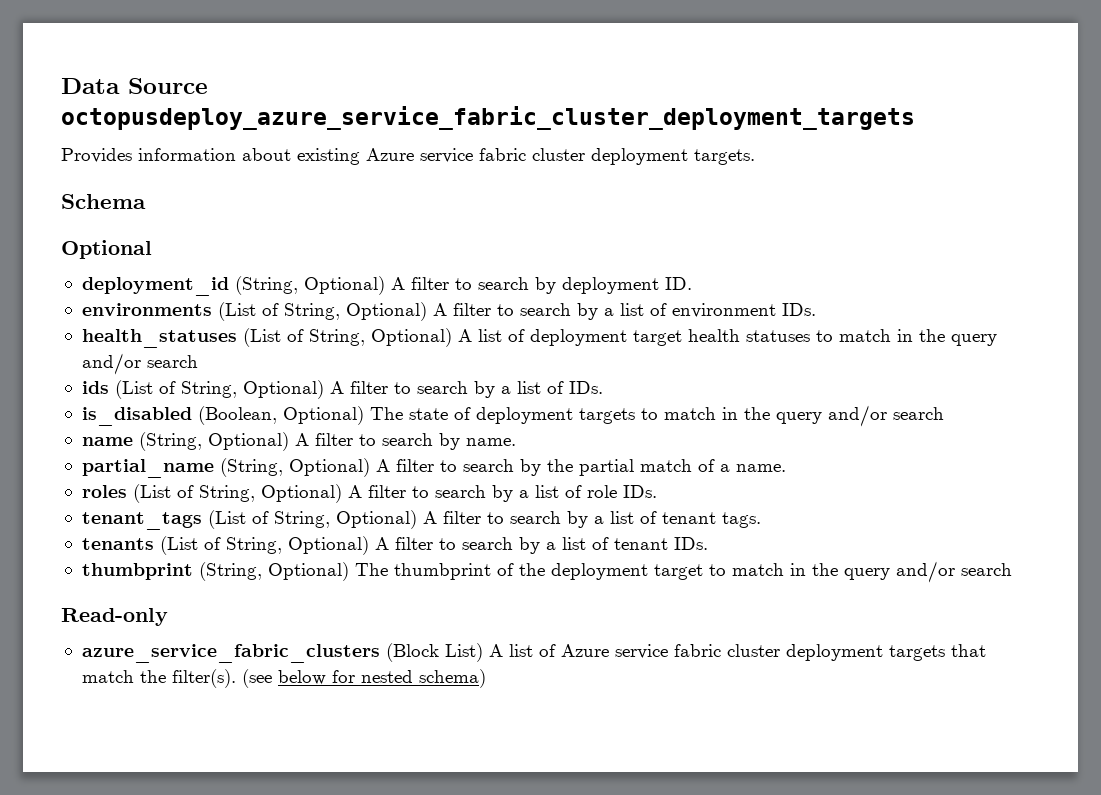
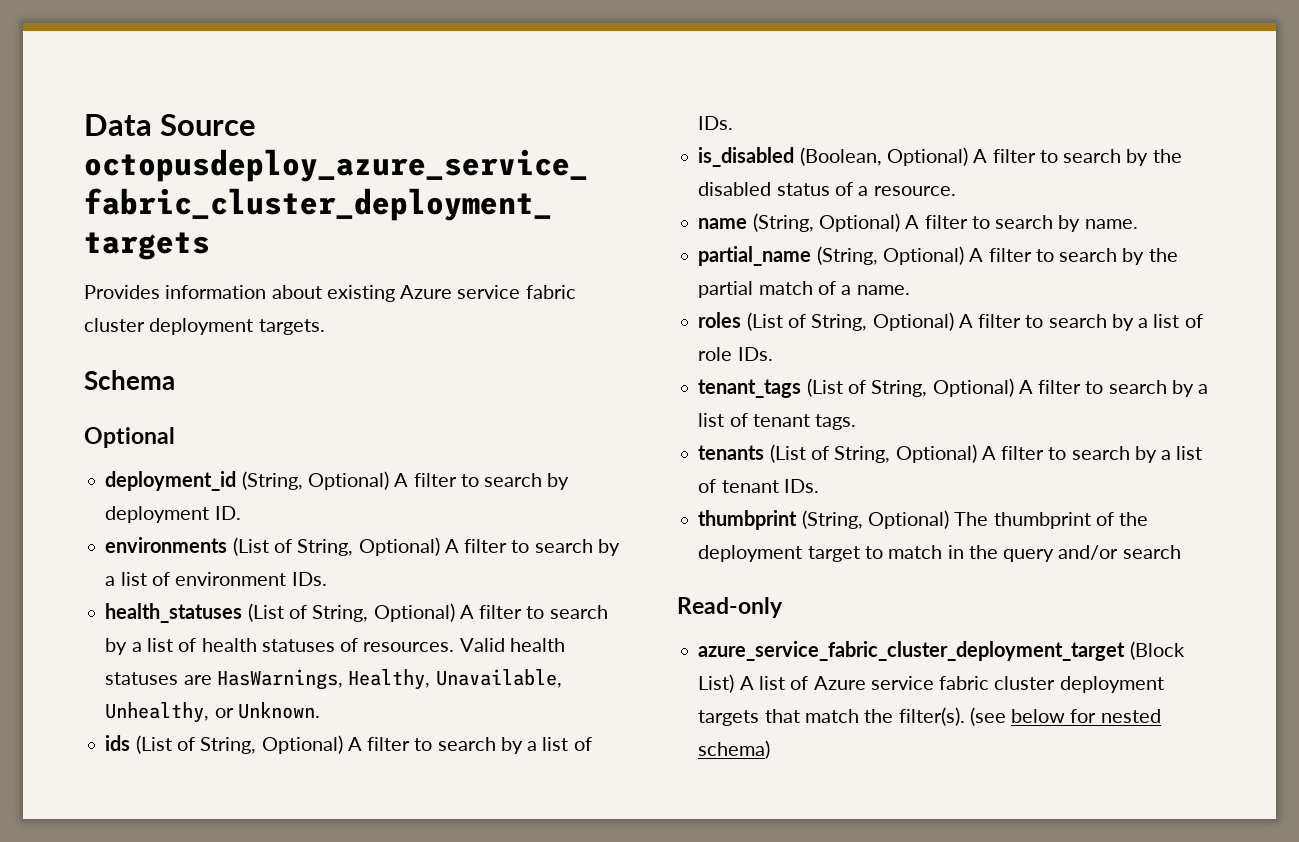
- health_statuses (List of String, Optional) A list of deployment target health statuses to match in the query and/or search
+ health_statuses (List of String, Optional) A filter to search by a list of health statuses of resources. Valid health statuses are HasWarnings, Healthy, Unavailable, Unhealthy, or Unknown.
- is_disabled (Boolean, Optional) The state of deployment targets to match in the query and/or search
+ is_disabled (Boolean, Optional) A filter to search by the disabled status of a resource.
- azure_service_fabric_clusters (Block List) A list of Azure service fabric cluster deployment targets that match the filter(s).
+ azure_service_fabric_cluster_deployment_target (Block List) A list of Azure service fabric cluster deployment targets that match the filter(s).

